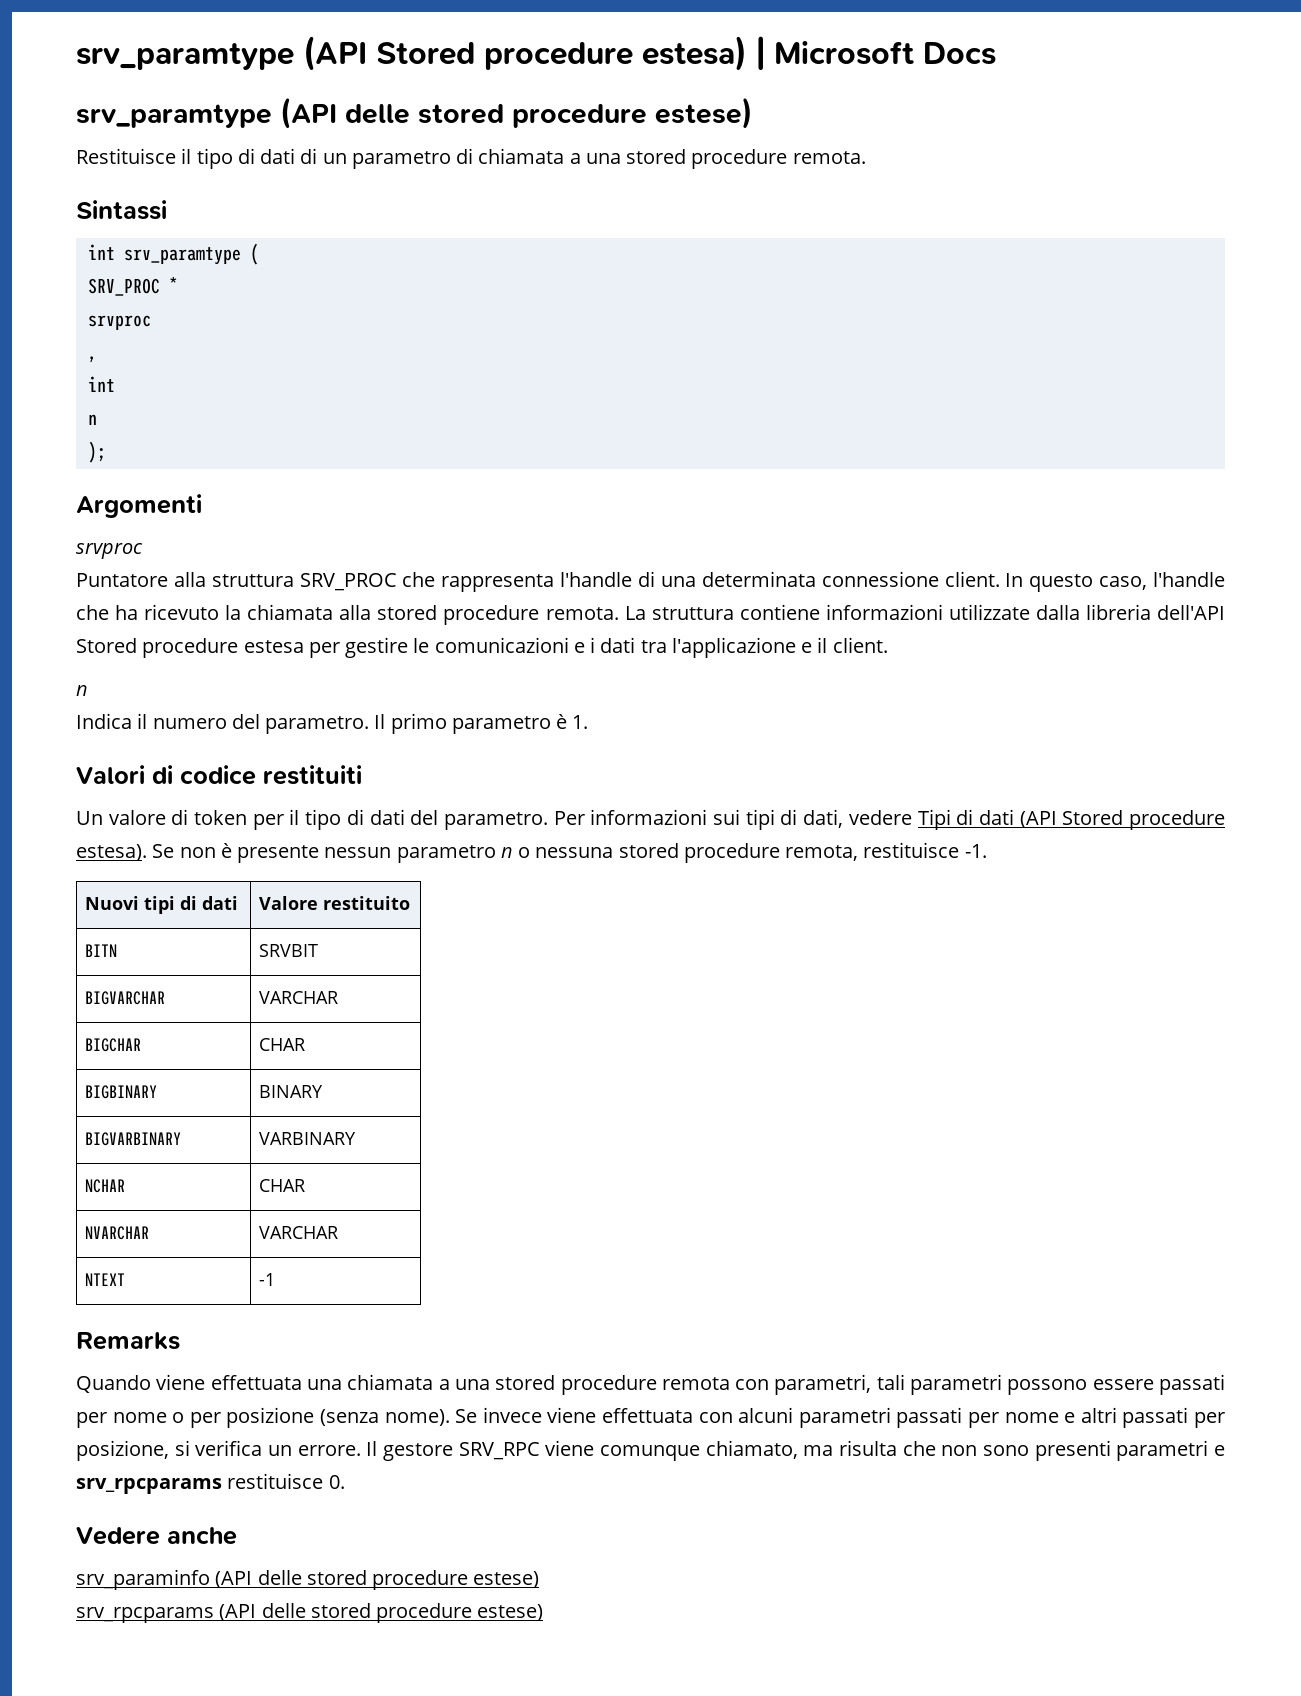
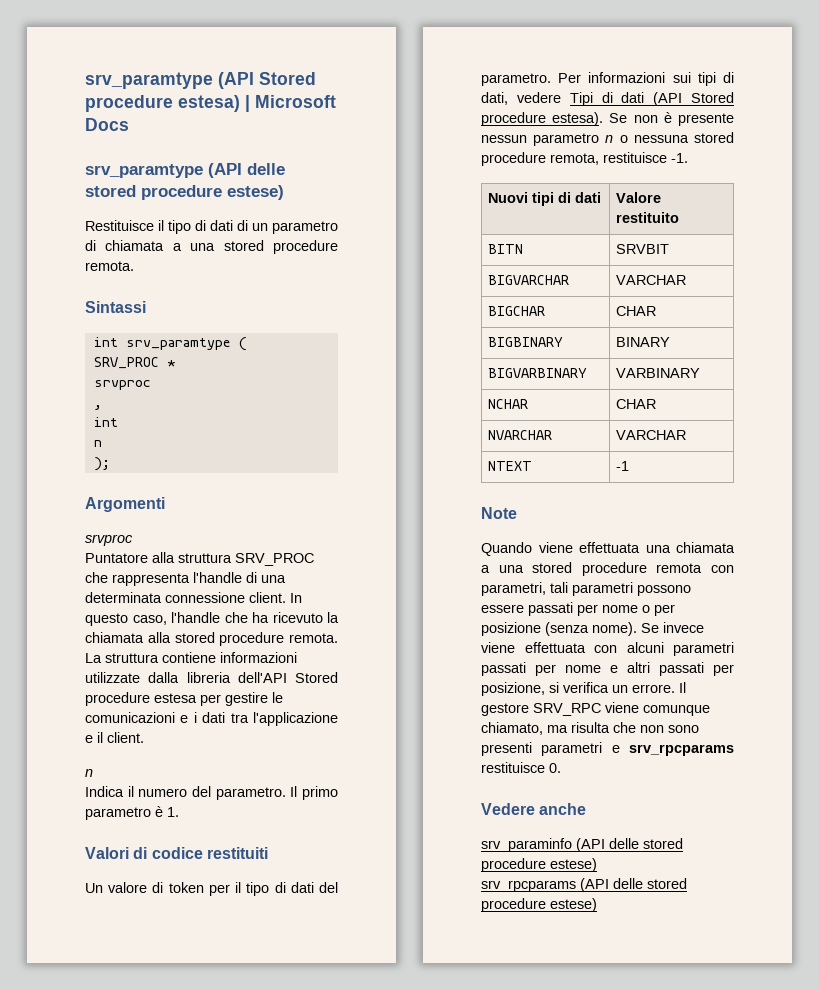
- Remarks
+ Note

